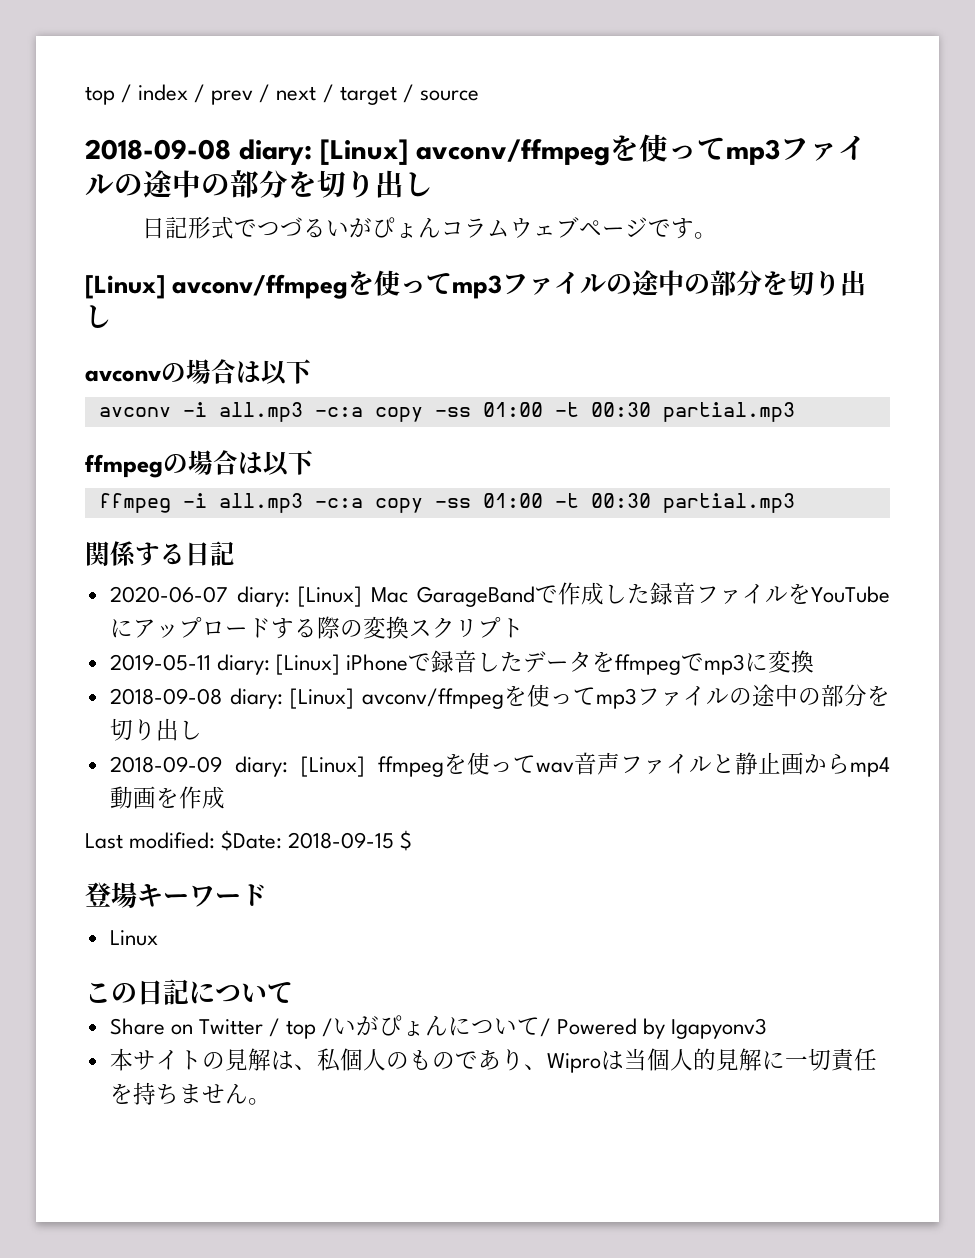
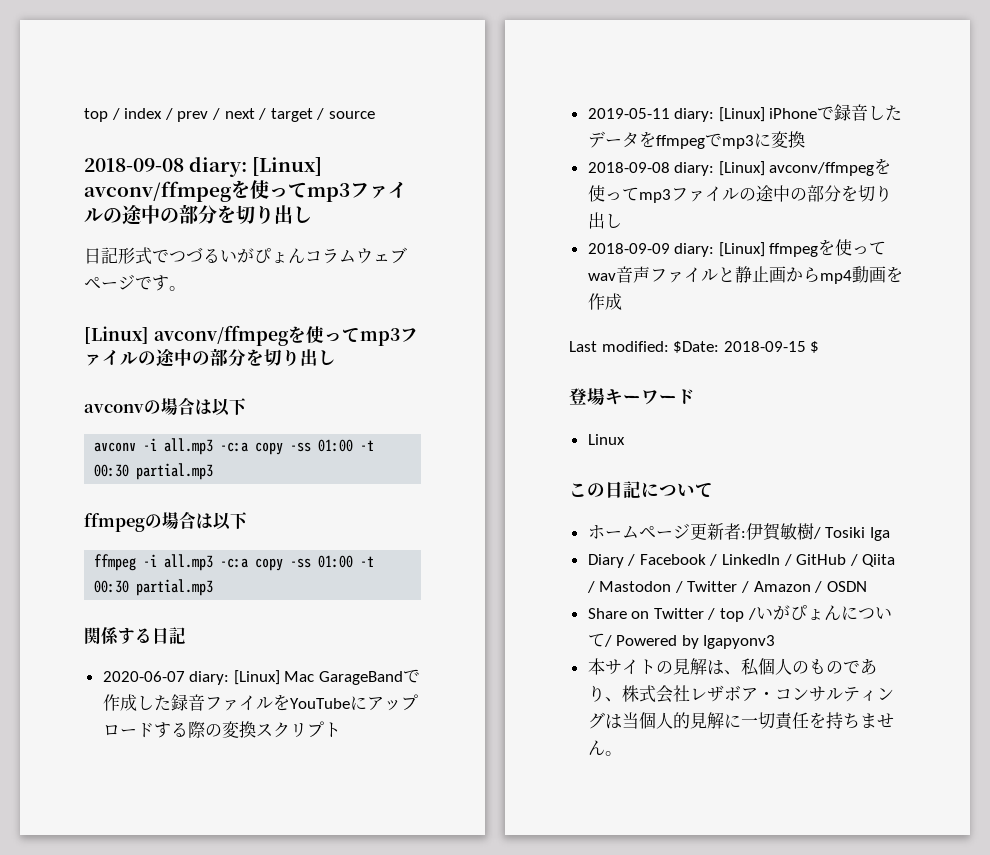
+ ホームページ更新者:伊賀敏樹/ Tosiki Iga
+ Diary / Facebook / LinkedIn / GitHub / Qiita / Mastodon / Twitter / Amazon / OSDN
- 本サイトの見解は、私個人のものであり、Wiproは当個人的見解に一切責任を持ちません。
+ 本サイトの見解は、私個人のものであり、株式会社レザボア・コンサルティングは当個人的見解に一切責任を持ちません。

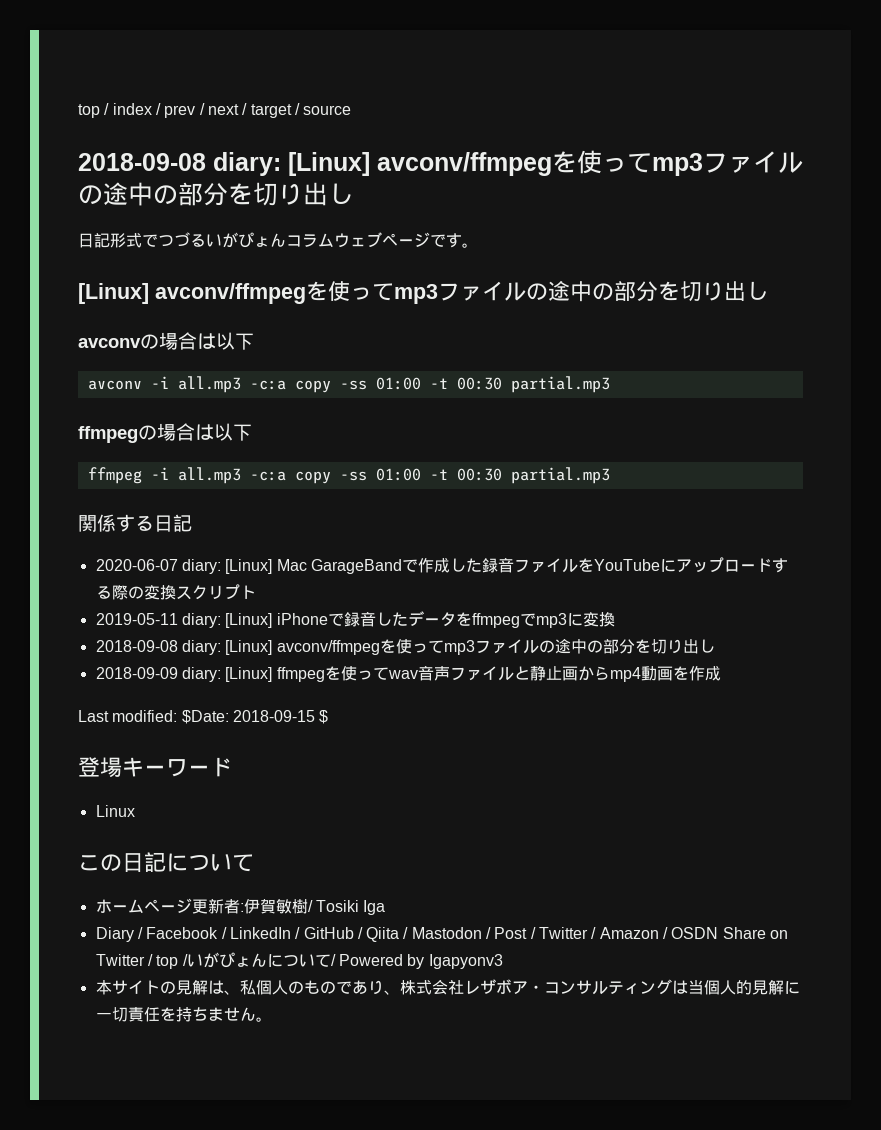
- Diary / Facebook / LinkedIn / GitHub / Qiita / Mastodon / Twitter / Amazon / OSDN
- Share on Twitter / top /いがぴょんについて/ Powered by Igapyonv3
+ Diary / Facebook / LinkedIn / GitHub / Qiita / Mastodon / Post / Twitter / Amazon / OSDN Share on Twitter / top /いがぴょんについて/ Powered by Igapyonv3

